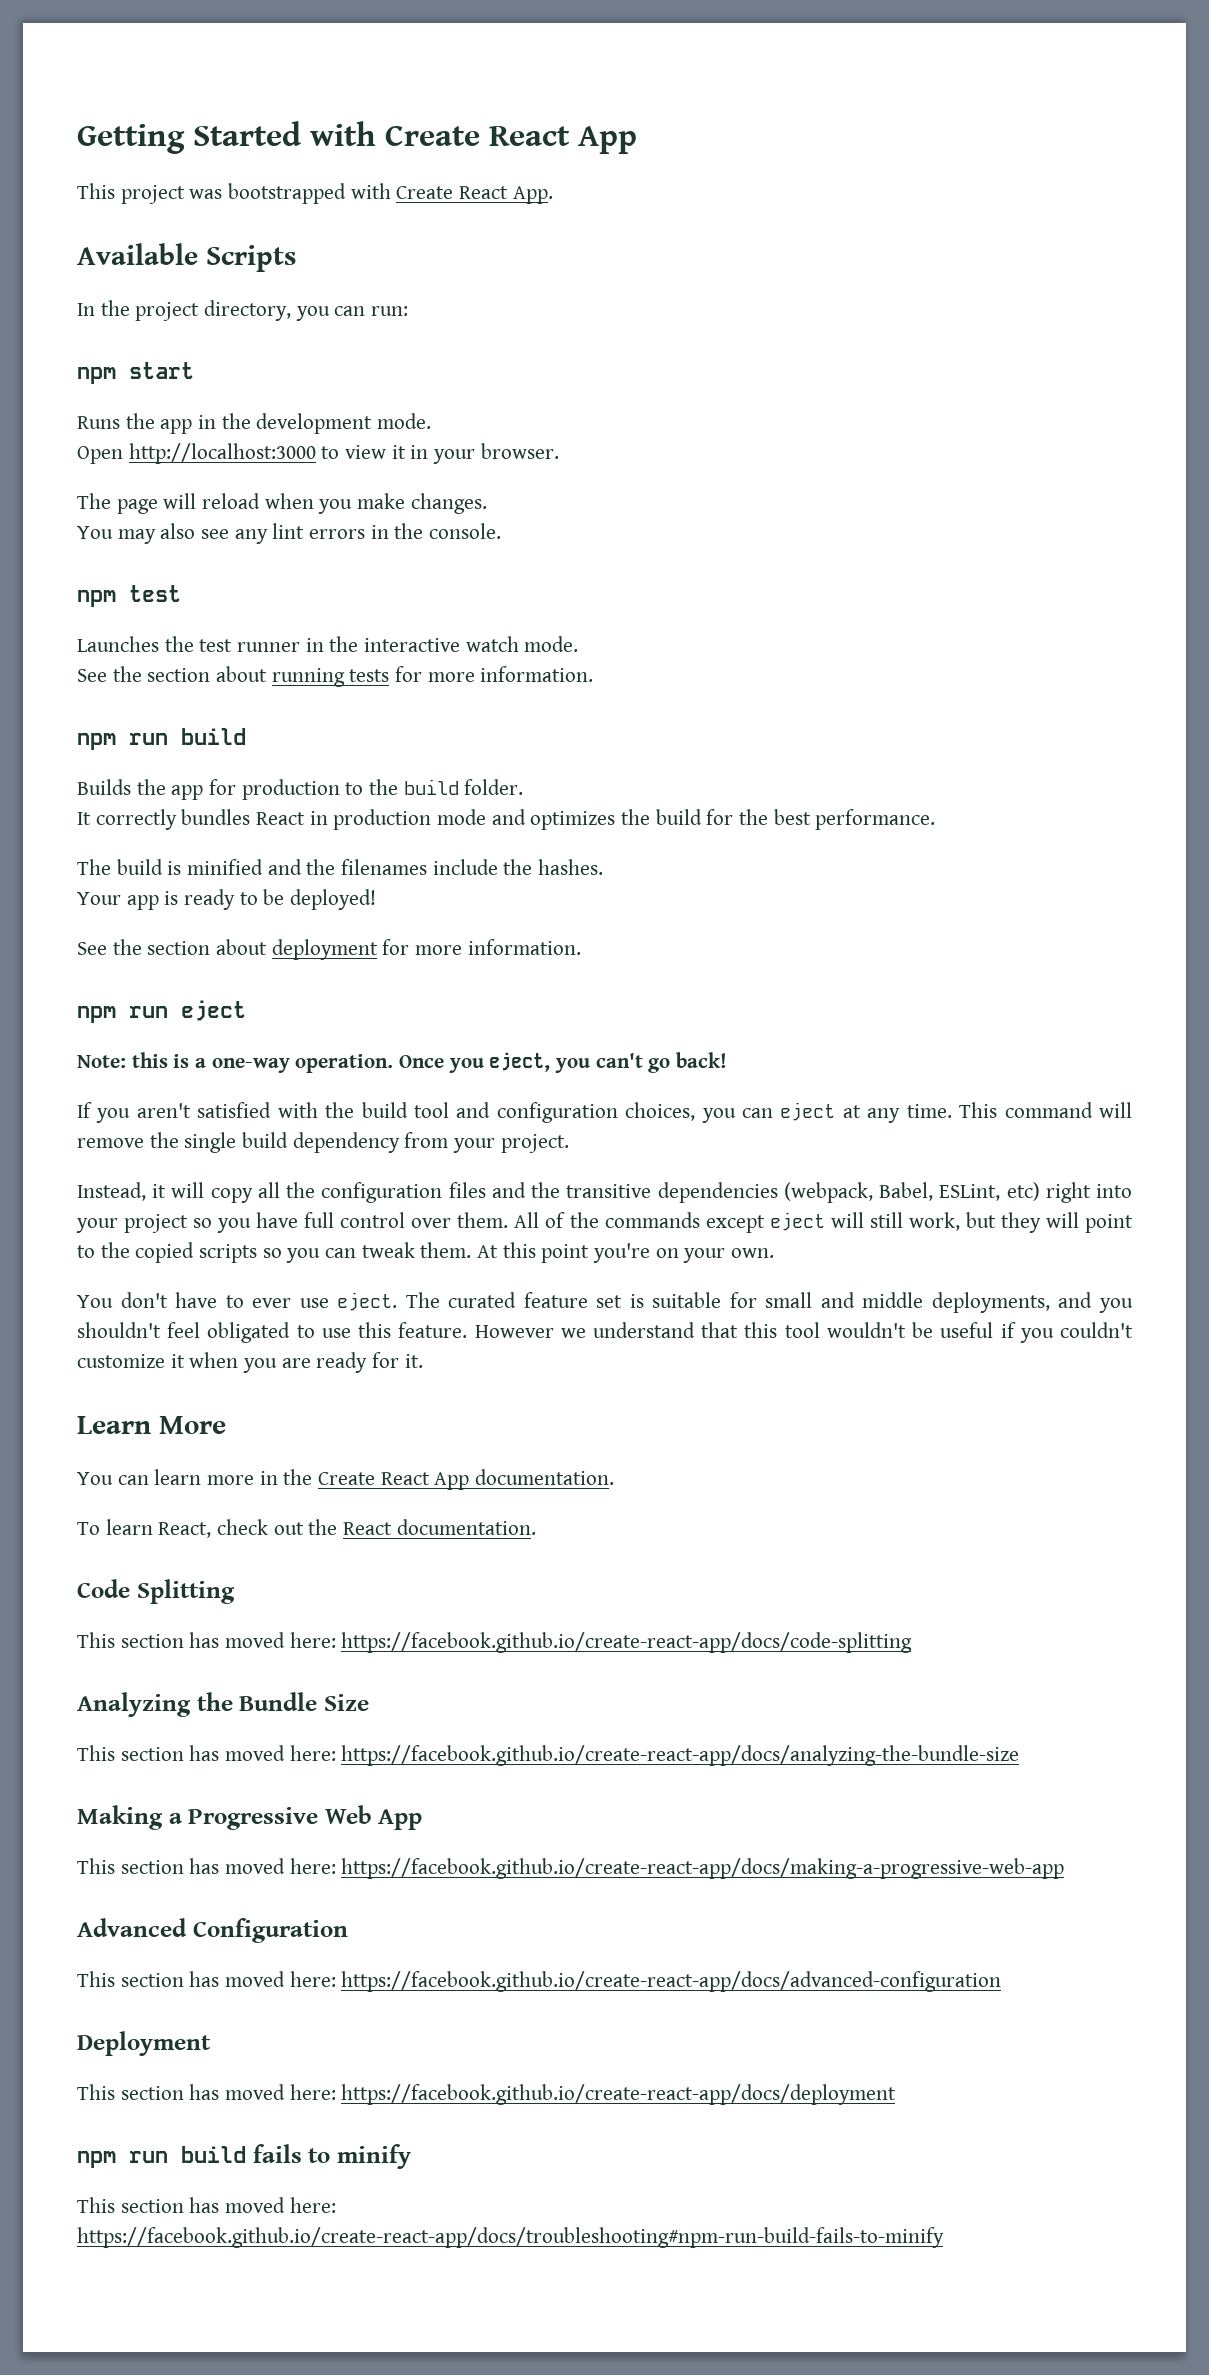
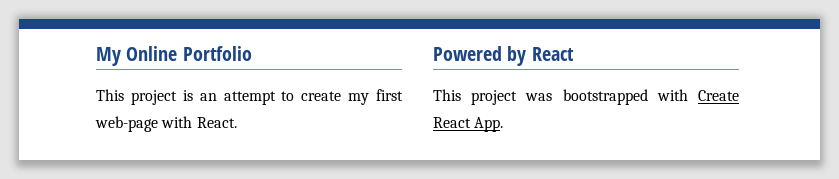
- Getting Started with Create React App
+ My Online Portfolio
+ This project is an attempt to create my first web-page with React.
+ Powered by React
- Available Scripts
- In the project directory, you can run:
- npm start
- Runs the app in the development mode.
- Open http://localhost:3000 to view it in your browser.
- The page will reload when you make changes.
- You may also see any lint errors in the console.
- npm test
- Launches the test runner in the interactive watch mode.
- See the section about running tests for more information.
- npm run build
- Builds the app for production to the build folder.
- It correctly bundles React in production mode and optimizes the build for the best performance.
- The build is minified and the filenames include the hashes.
- Your app is ready to be deployed!
- See the section about deployment for more information.
- npm run eject
- Note: this is a one-way operation. Once you eject, you can't go back!
- If you aren't satisfied with the build tool and configuration choices, you can eject at any time. This command will remove the single build dependency from your project.
- Instead, it will copy all the configuration files and the transitive dependencies (webpack, Babel, ESLint, etc) right into your project so you have full control over them. All of the commands except eject will still work, but they will point to the copied scripts so you can tweak them. At this point you're on your own.
- You don't have to ever use eject. The curated feature set is suitable for small and middle deployments, and you shouldn't feel obligated to use this feature. However we understand that this tool wouldn't be useful if you couldn't customize it when you are ready for it.
- Learn More
- You can learn more in the Create React App documentation.
- To learn React, check out the React documentation.
- Code Splitting
- This section has moved here: https://facebook.github.io/create-react-app/docs/code-splitting
- Analyzing the Bundle Size
- This section has moved here: https://facebook.github.io/create-react-app/docs/analyzing-the-bundle-size
- Making a Progressive Web App
- This section has moved here: https://facebook.github.io/create-react-app/docs/making-a-progressive-web-app
- Advanced Configuration
- This section has moved here: https://facebook.github.io/create-react-app/docs/advanced-configuration
- Deployment
- This section has moved here: https://facebook.github.io/create-react-app/docs/deployment
- npm run build fails to minify
- This section has moved here: https://facebook.github.io/create-react-app/docs/troubleshooting#npm-run-build-fails-to-minify

